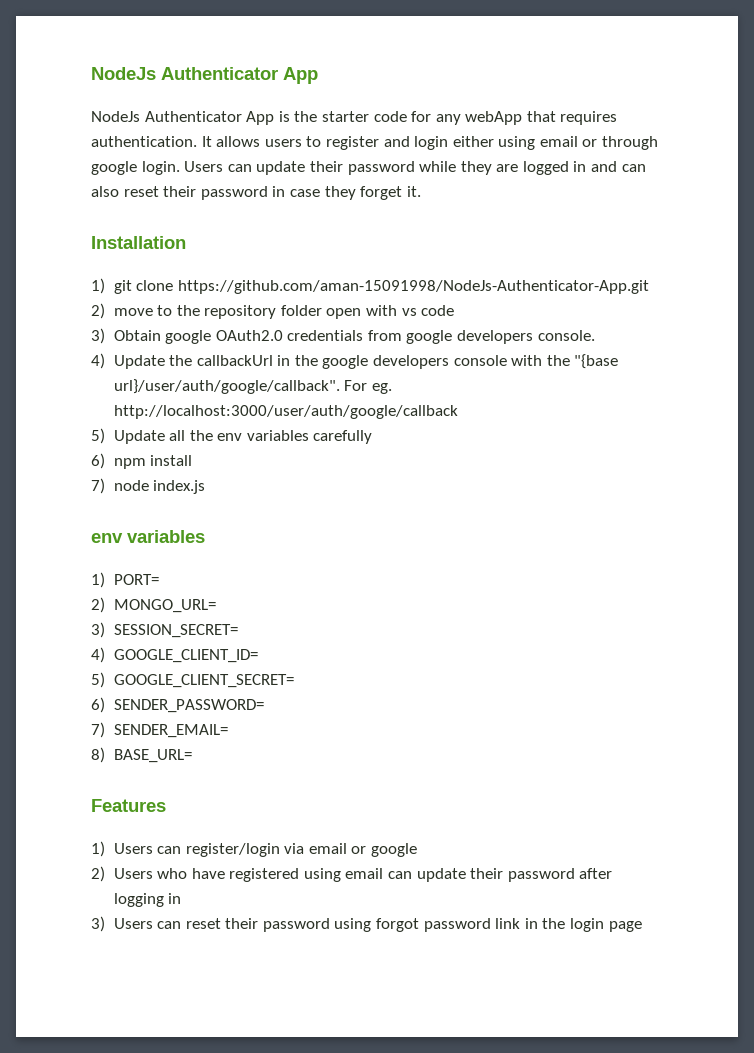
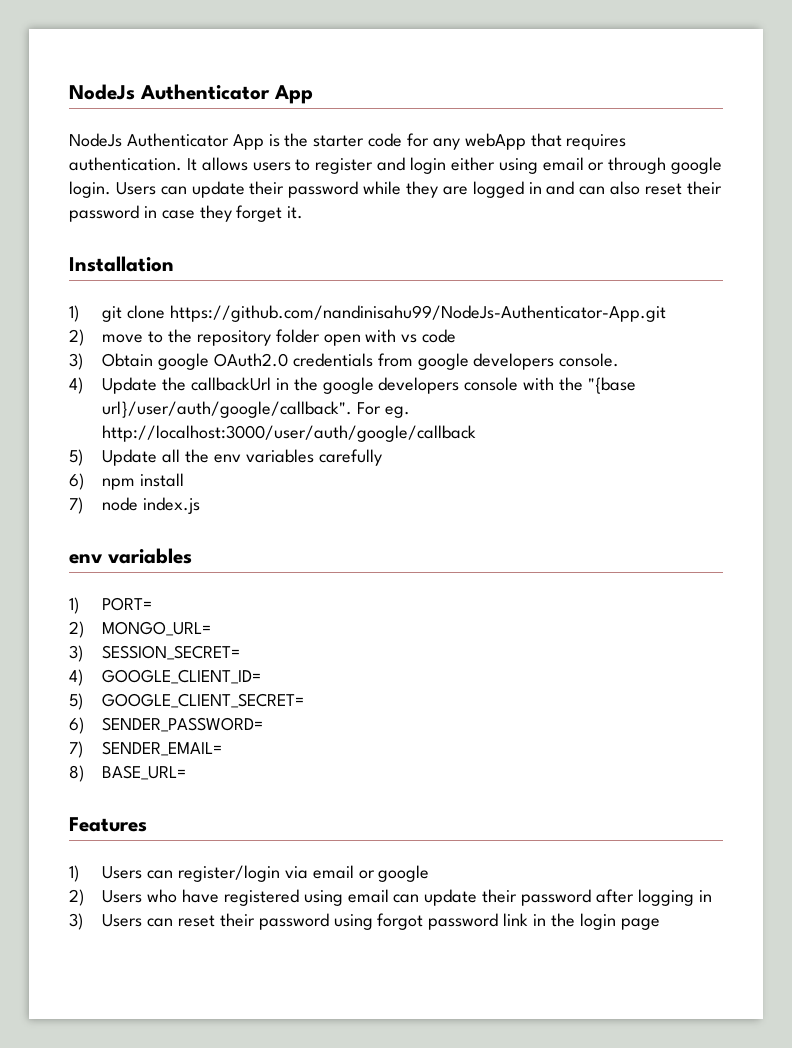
- 1) git clone https://github.com/aman-15091998/NodeJs-Authenticator-App.git
+ 1) git clone https://github.com/nandinisahu99/NodeJs-Authenticator-App.git

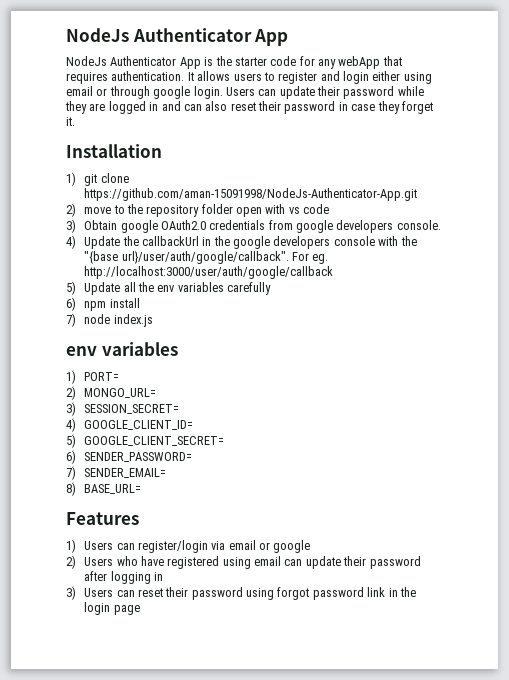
- 1) git clone https://github.com/nandinisahu99/NodeJs-Authenticator-App.git
+ 1) git clone https://github.com/aman-15091998/NodeJs-Authenticator-App.git

